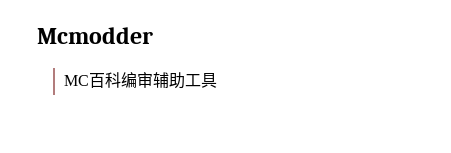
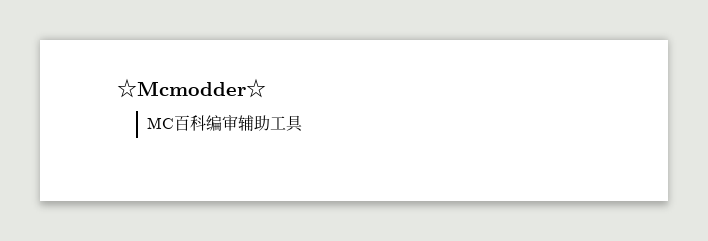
- Mcmodder
+ ☆Mcmodder☆

